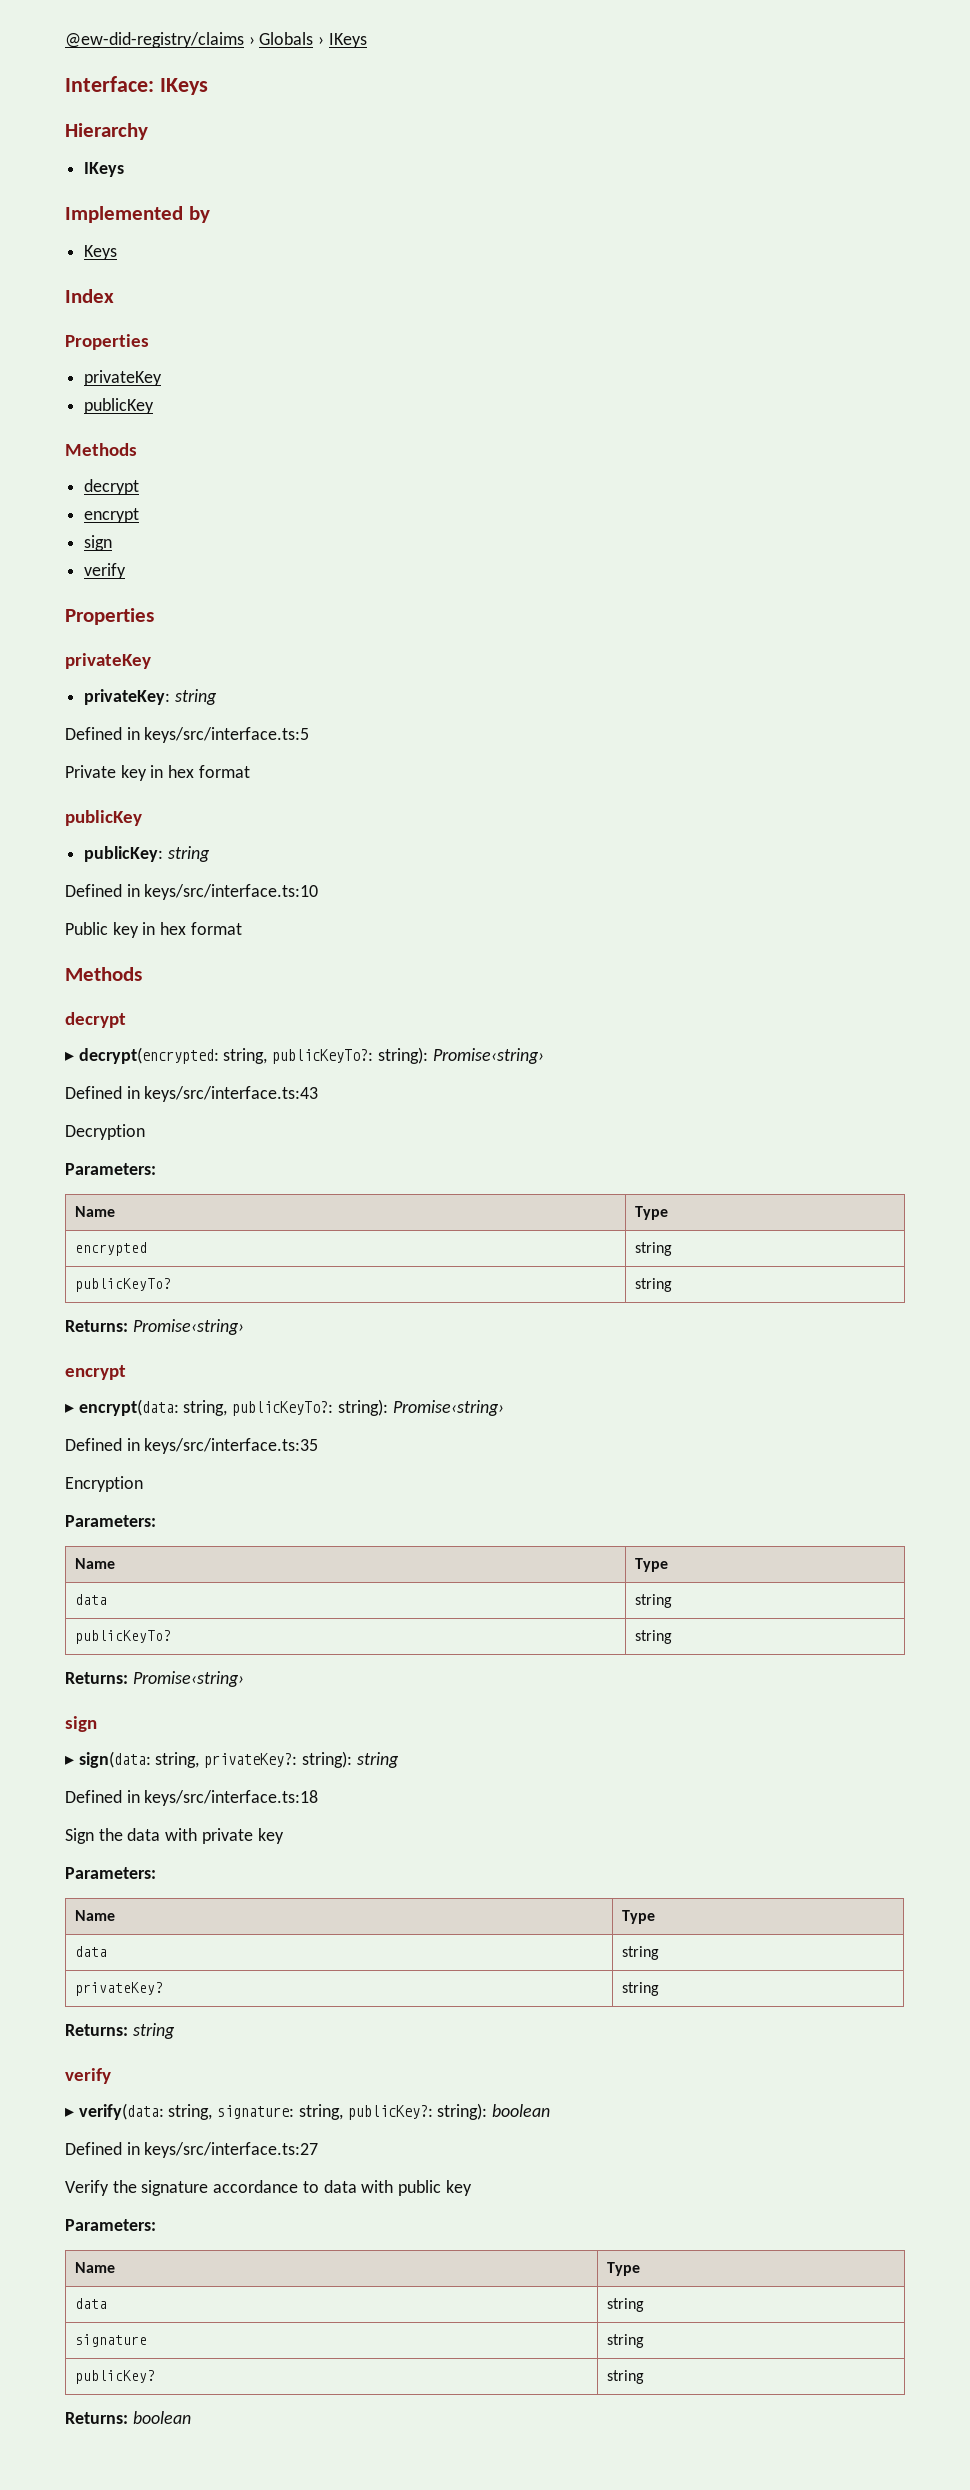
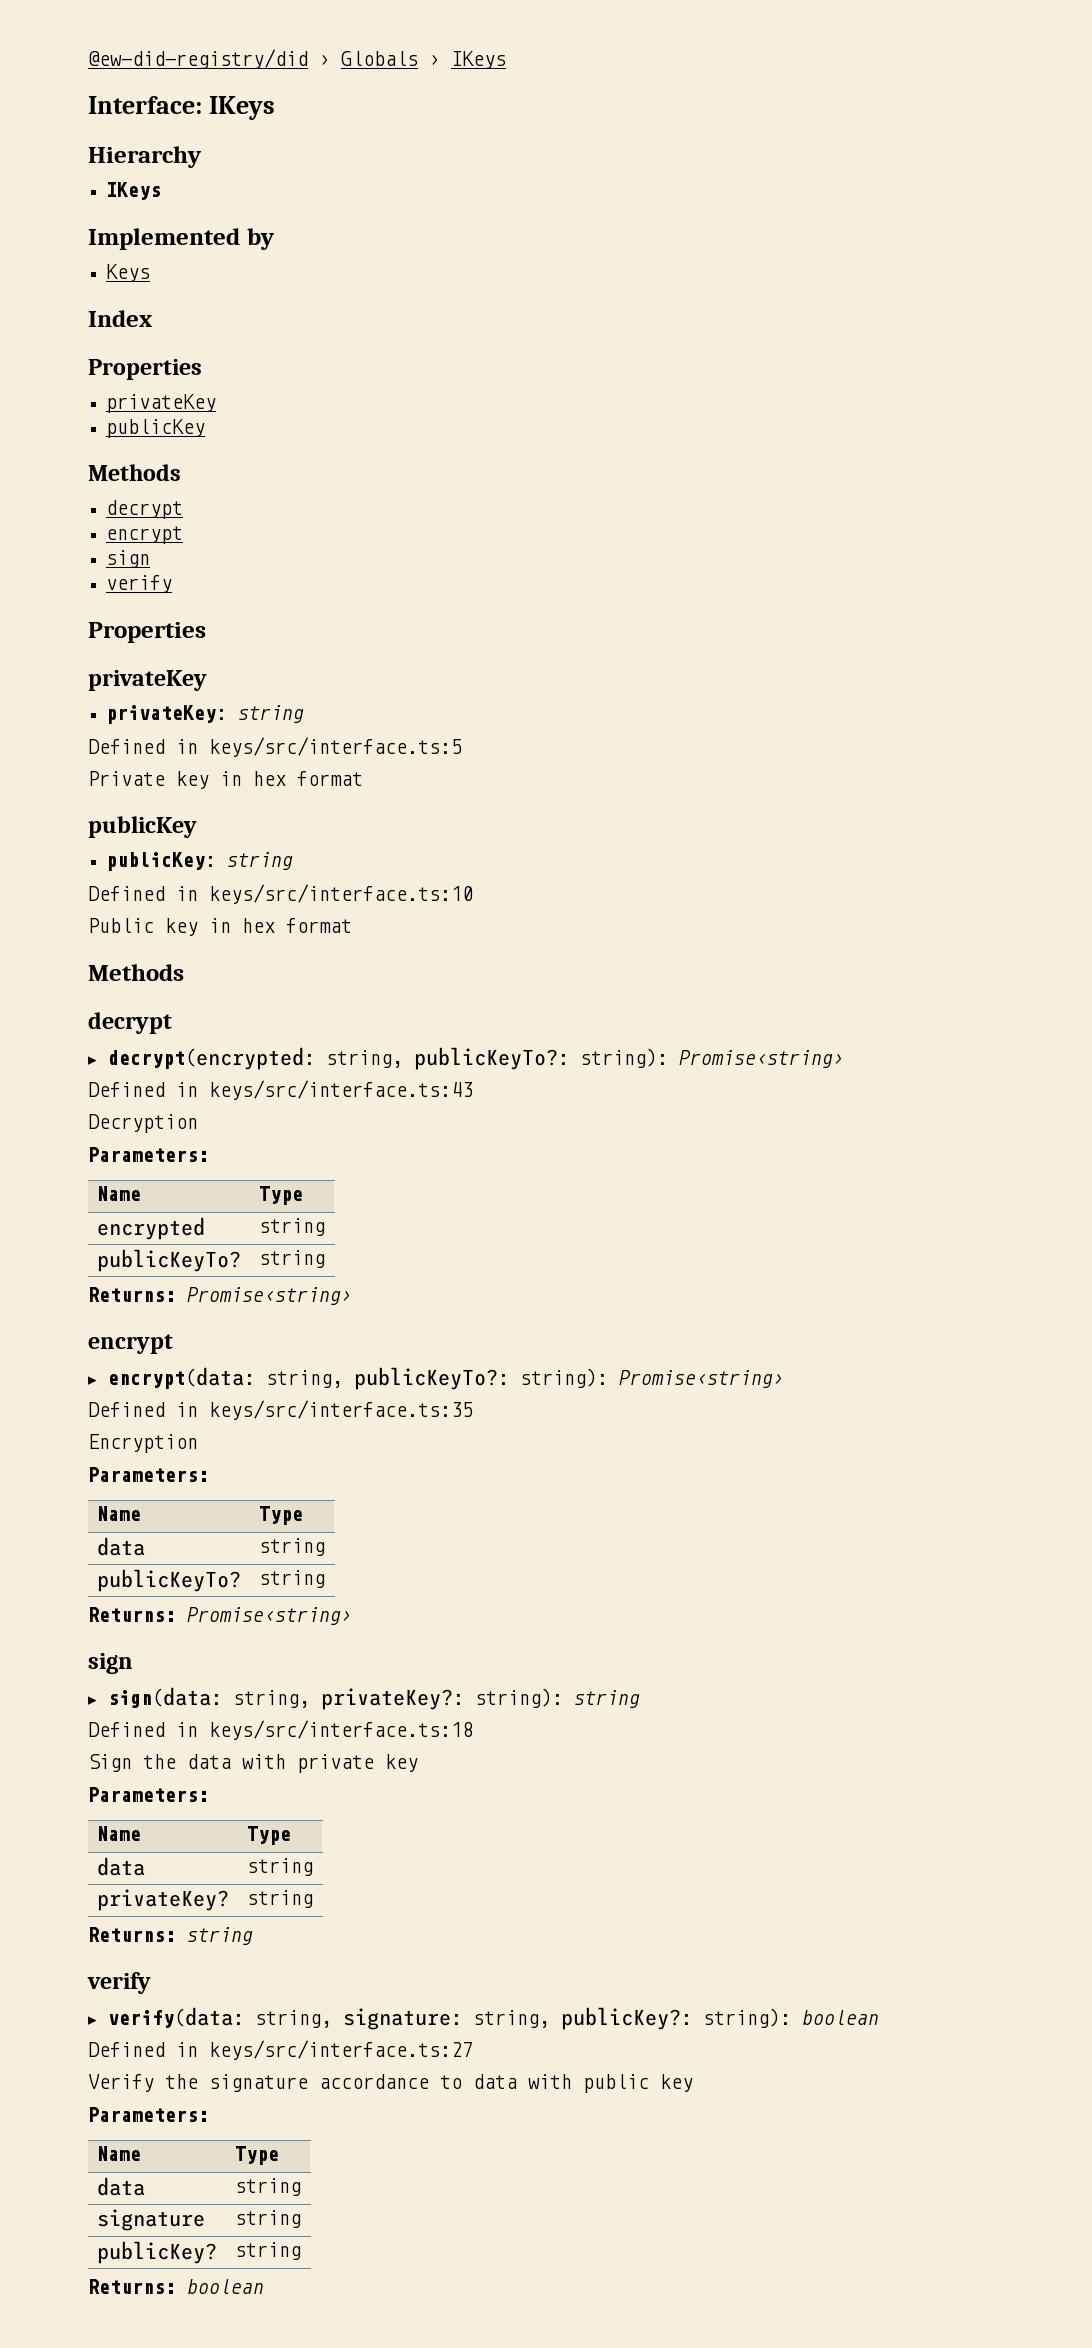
- @ew-did-registry/claims › Globals › IKeys
+ @ew-did-registry/did › Globals › IKeys

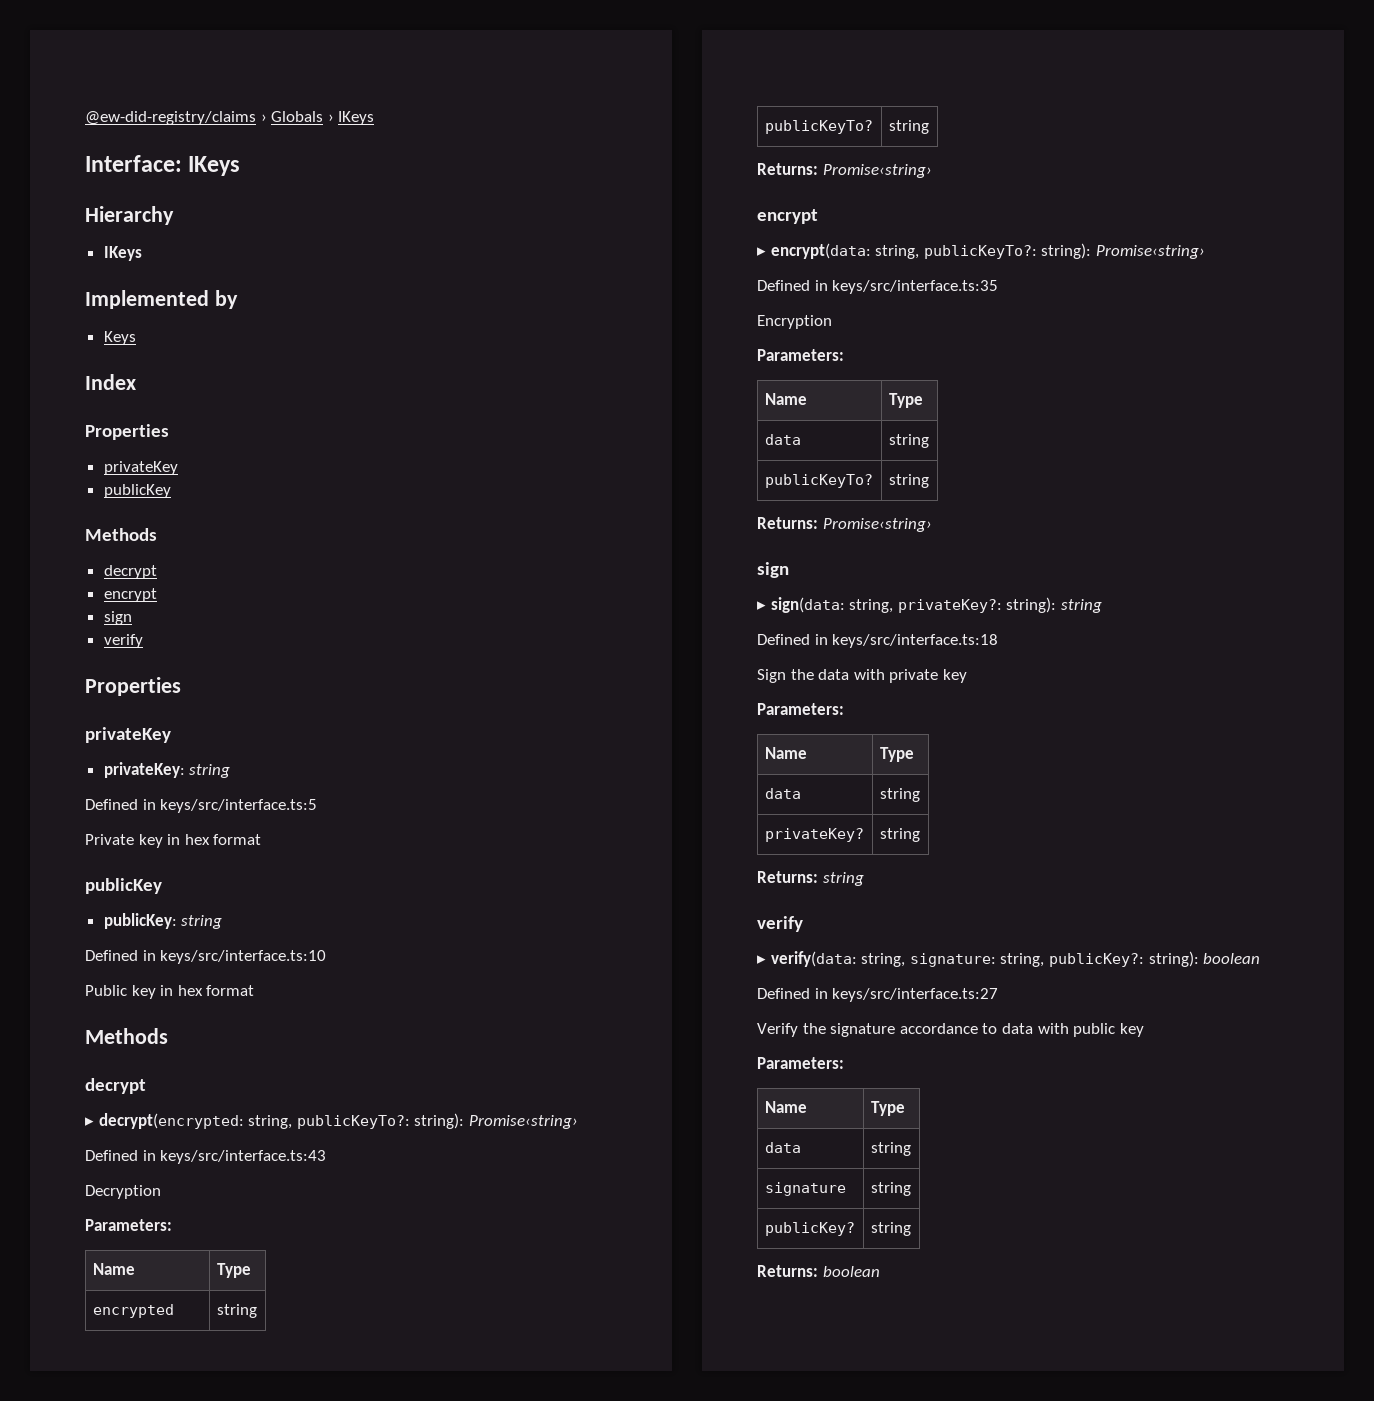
- @ew-did-registry/did › Globals › IKeys
+ @ew-did-registry/claims › Globals › IKeys

